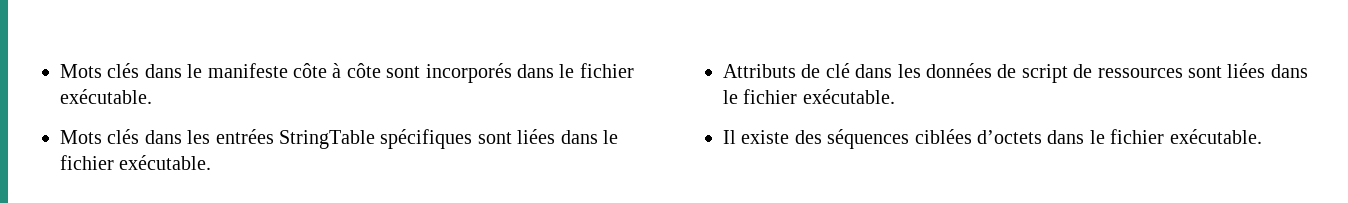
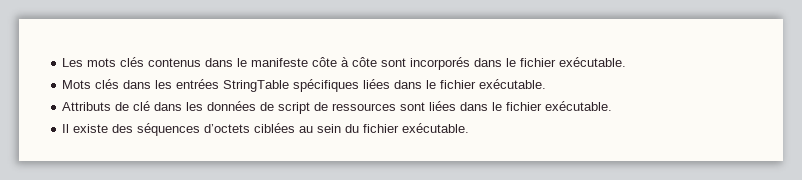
- Mots clés dans le manifeste côte à côte sont incorporés dans le fichier exécutable.
+ Les mots clés contenus dans le manifeste côte à côte sont incorporés dans le fichier exécutable.
- Mots clés dans les entrées StringTable spécifiques sont liées dans le fichier exécutable.
+ Mots clés dans les entrées StringTable spécifiques liées dans le fichier exécutable.
- Il existe des séquences ciblées d’octets dans le fichier exécutable.
+ Il existe des séquences d’octets ciblées au sein du fichier exécutable.

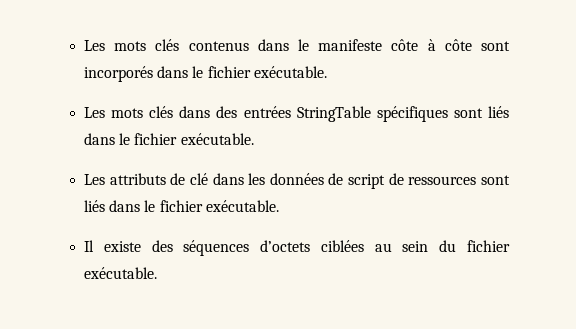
- Mots clés dans les entrées StringTable spécifiques liées dans le fichier exécutable.
- Attributs de clé dans les données de script de ressources sont liées dans le fichier exécutable.
+ Les mots clés dans des entrées StringTable spécifiques sont liés dans le fichier exécutable.
+ Les attributs de clé dans les données de script de ressources sont liés dans le fichier exécutable.

